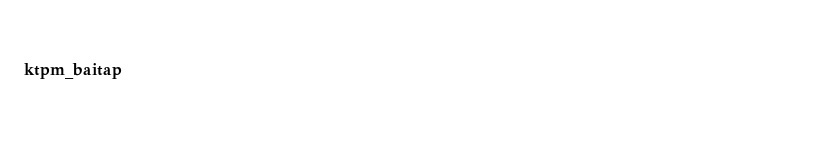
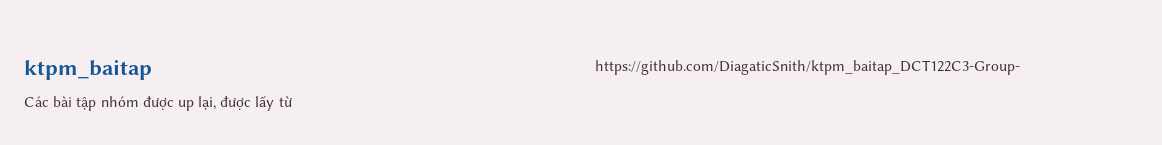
+ Các bài tập nhóm được up lại, được lấy từ https://github.com/DiagaticSnith/ktpm_baitap_DCT122C3-Group-

